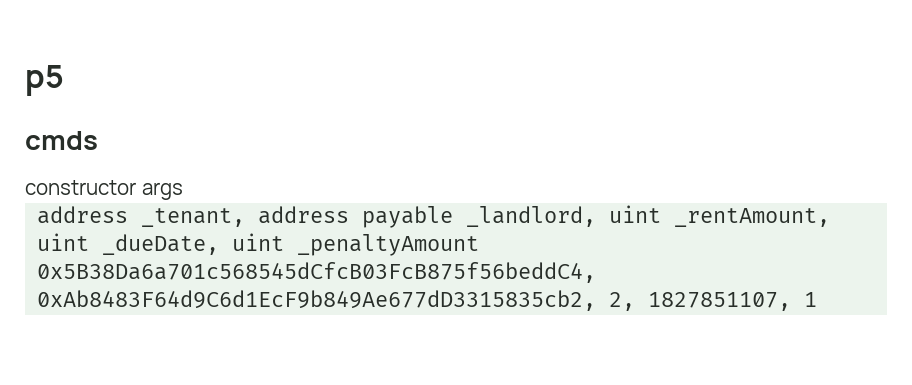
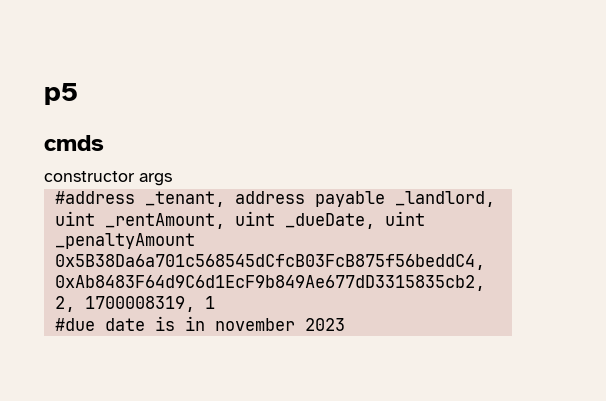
- address _tenant, address payable _landlord, uint _rentAmount, uint _dueDate, uint _penaltyAmount
+ #address _tenant, address payable _landlord, uint _rentAmount, uint _dueDate, uint _penaltyAmount
- 0x5B38Da6a701c568545dCfcB03FcB875f56beddC4, 0xAb8483F64d9C6d1EcF9b849Ae677dD3315835cb2, 2, 1827851107, 1
+ 0x5B38Da6a701c568545dCfcB03FcB875f56beddC4, 0xAb8483F64d9C6d1EcF9b849Ae677dD3315835cb2, 2, 1700008319, 1
+ #due date is in november 2023

